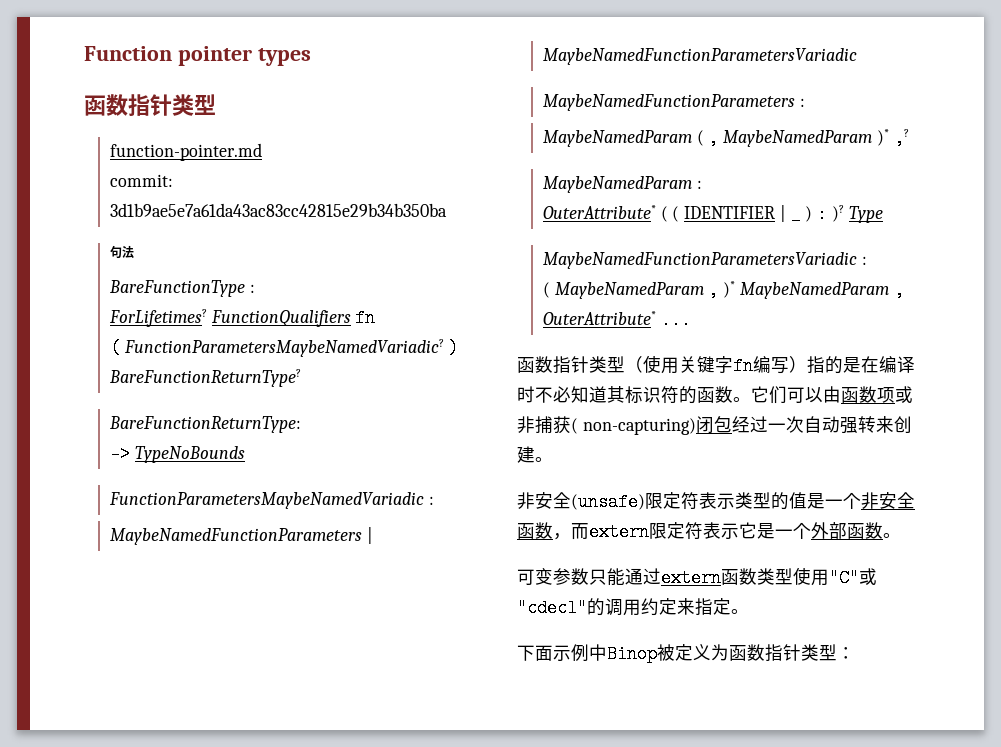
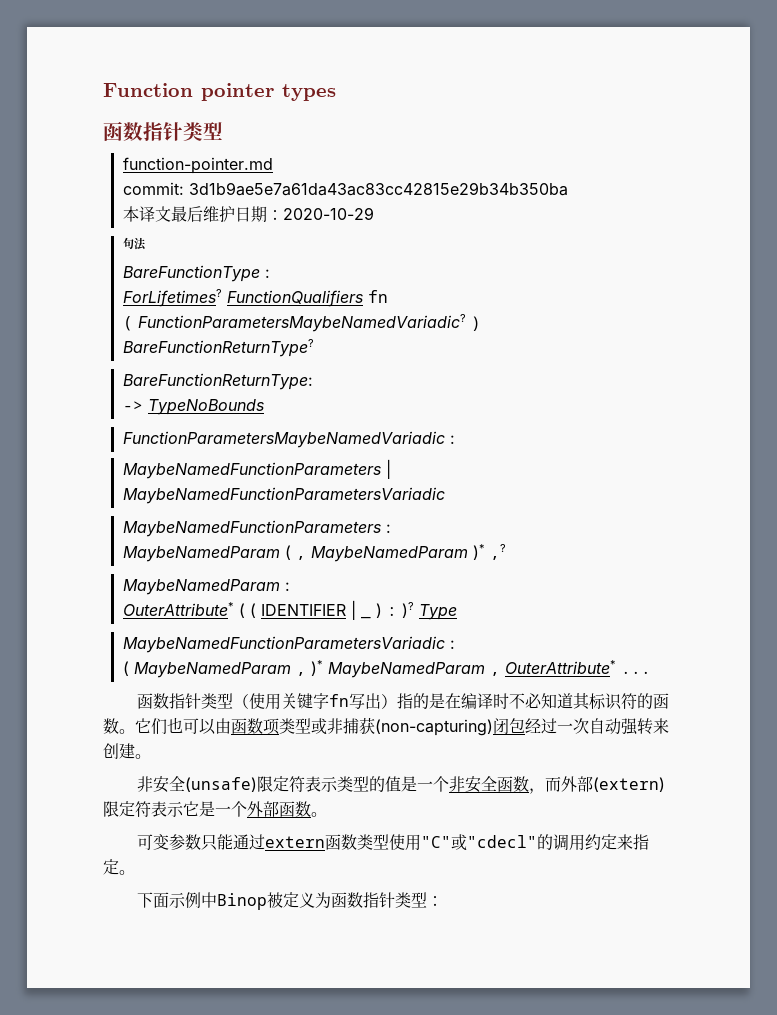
+ 本译文最后维护日期：2020-10-29
- 函数指针类型（使用关键字fn编写）指的是在编译时不必知道其标识符的函数。
+ 函数指针类型（使用关键字fn写出）指的是在编译时不必知道其标识符的函数。
- 它们可以由函数项或非捕获( non-capturing)闭包经过一次自动强转来创建。
+ 它们也可以由函数项类型或非捕获(non-capturing)闭包经过一次自动强转来创建。
- 非安全(unsafe)限定符表示类型的值是一个非安全函数，而extern限定符表示它是一个外部函数。
+ 非安全(unsafe)限定符表示类型的值是一个非安全函数，而外部(extern)限定符表示它是一个外部函数。

